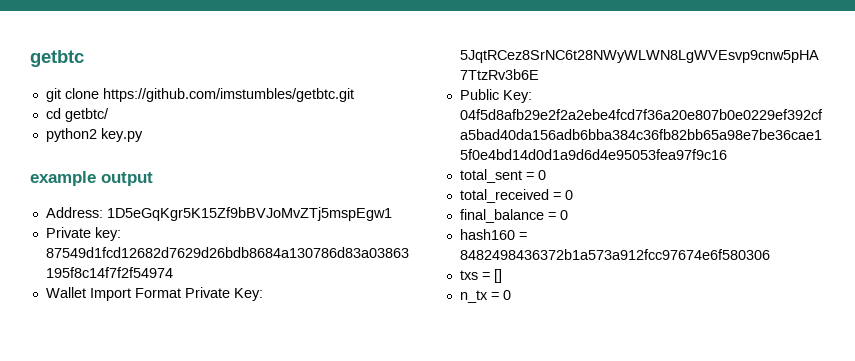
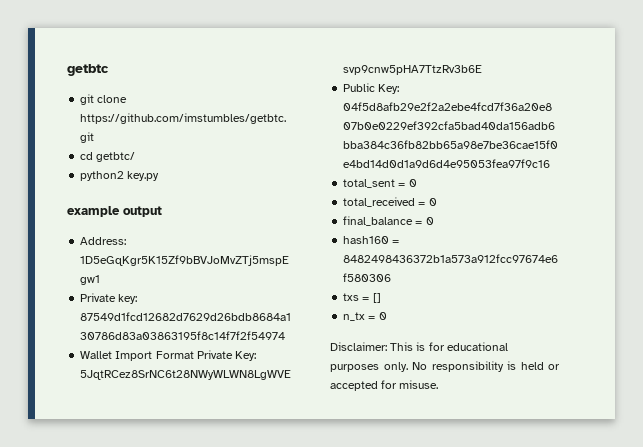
+ Disclaimer: This is for educational purposes only. No responsibility is held or accepted for misuse.

